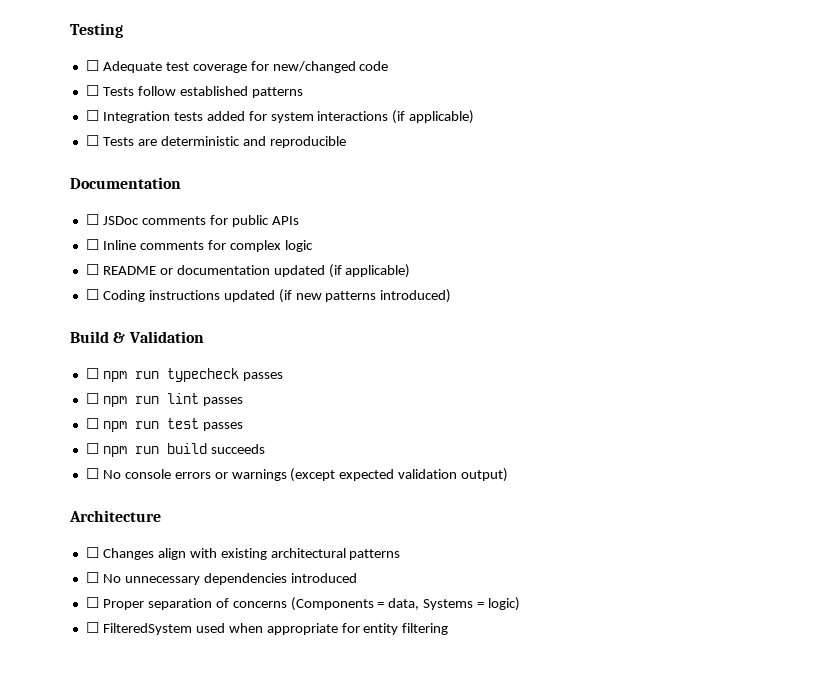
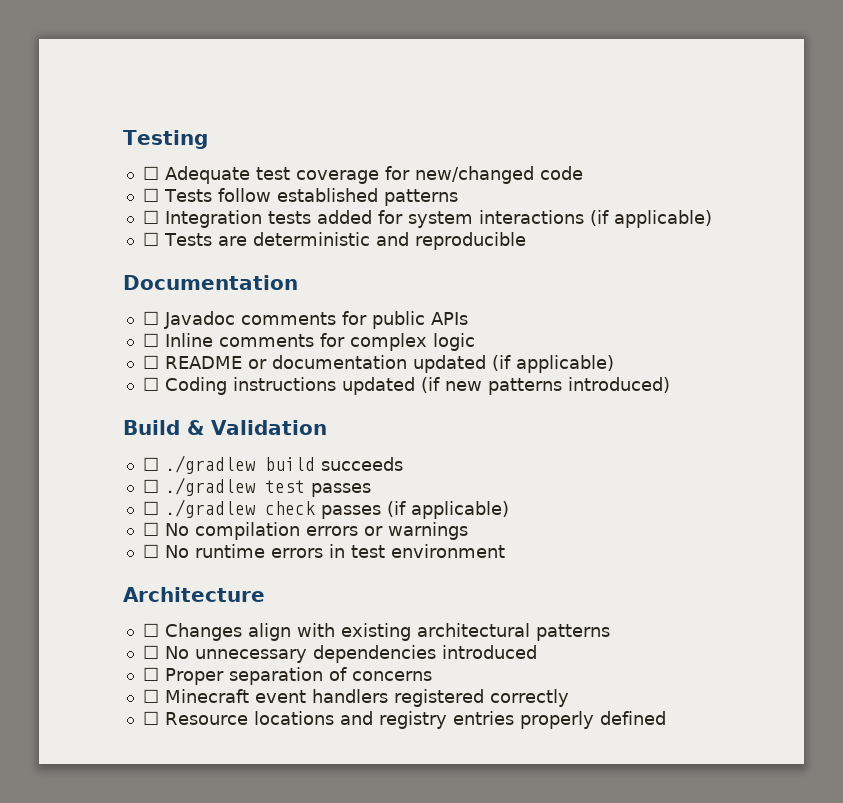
- ☐ JSDoc comments for public APIs
+ ☐ Javadoc comments for public APIs
- ☐ npm run typecheck passes
- ☐ npm run lint passes
- ☐ npm run test passes
- ☐ npm run build succeeds
- ☐ No console errors or warnings (except expected validation output)
+ ☐ ./gradlew build succeeds
+ ☐ ./gradlew test passes
+ ☐ ./gradlew check passes (if applicable)
+ ☐ No compilation errors or warnings
+ ☐ No runtime errors in test environment
- ☐ Proper separation of concerns (Components = data, Systems = logic)
- ☐ FilteredSystem used when appropriate for entity filtering
+ ☐ Proper separation of concerns
+ ☐ Minecraft event handlers registered correctly
+ ☐ Resource locations and registry entries properly defined

